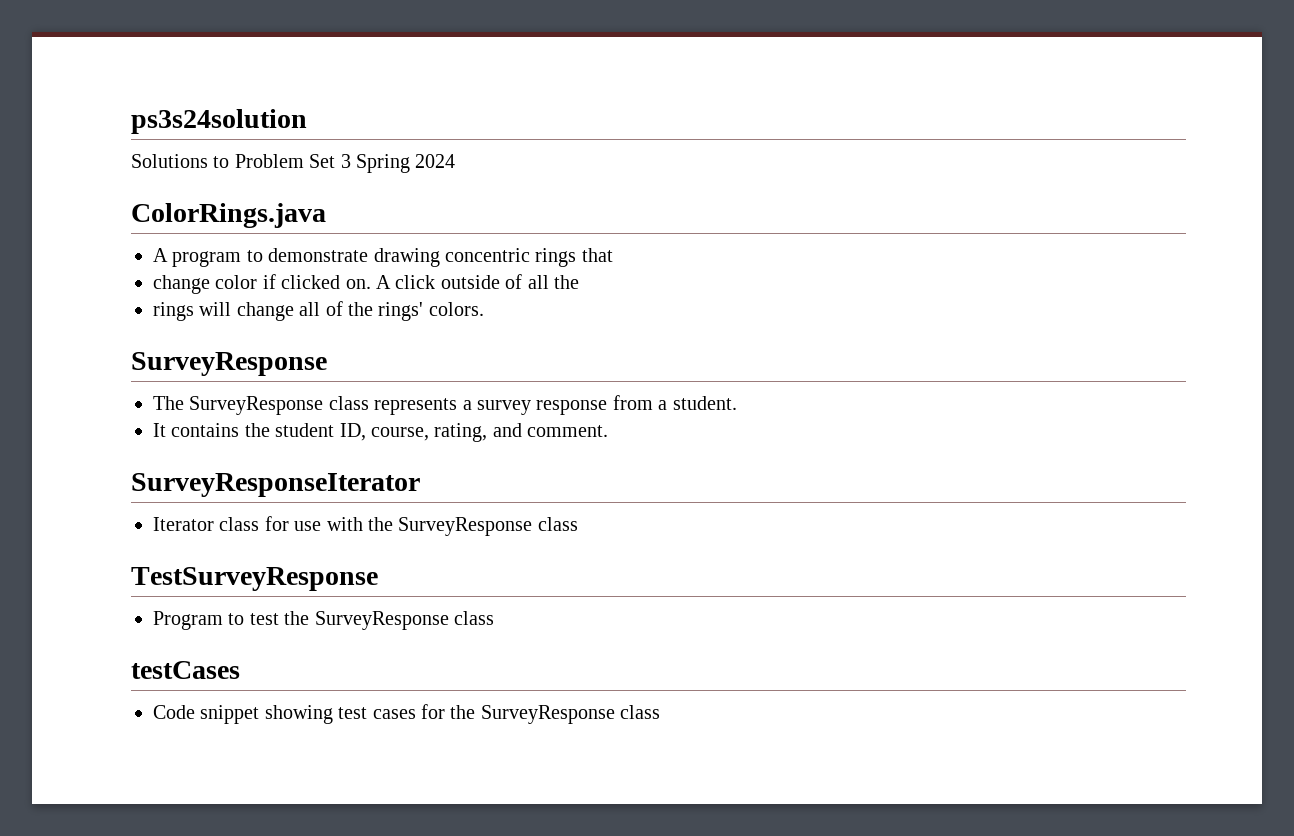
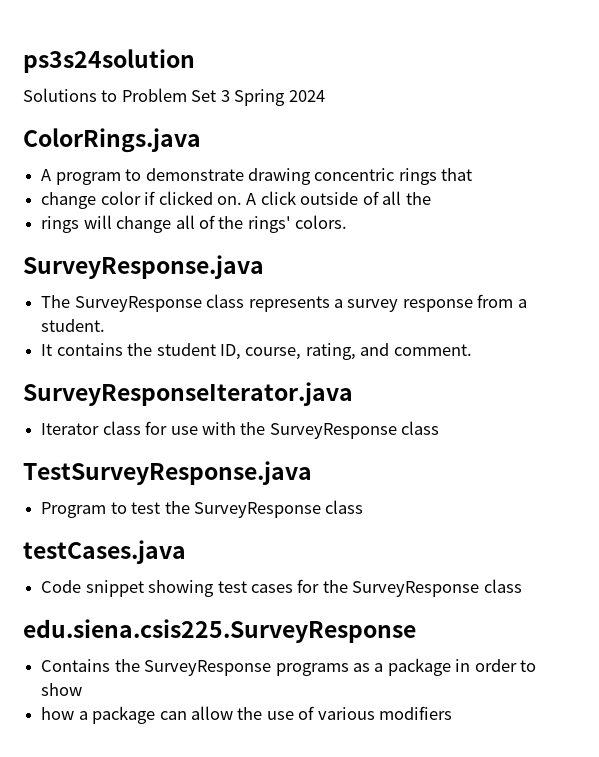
  rings will change all of the rings' colors.
- SurveyResponse
+ SurveyResponse.java
- SurveyResponseIterator
+ SurveyResponseIterator.java
- TestSurveyResponse
+ TestSurveyResponse.java
- testCases
+ testCases.java
+ edu.siena.csis225.SurveyResponse
+ Contains the SurveyResponse programs as a package in order to show
+ how a package can allow the use of various modifiers

